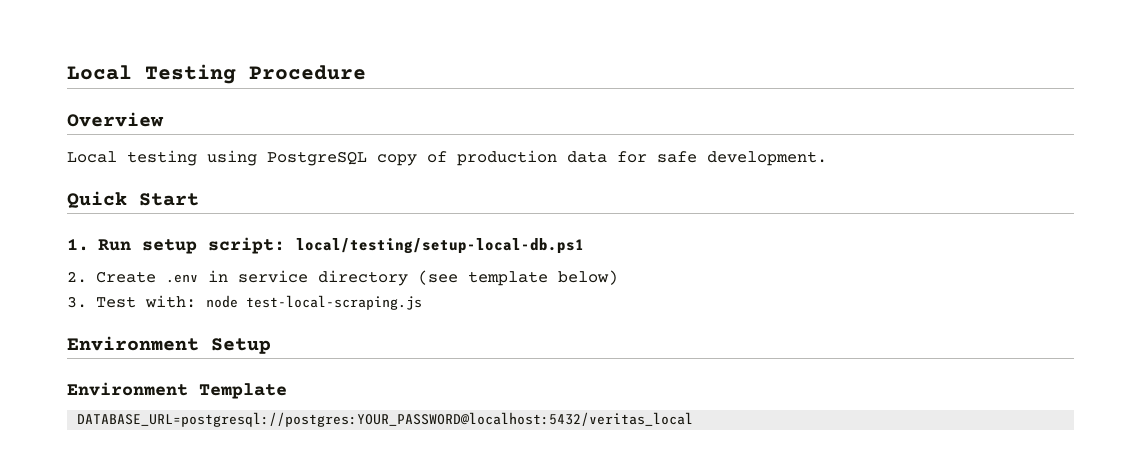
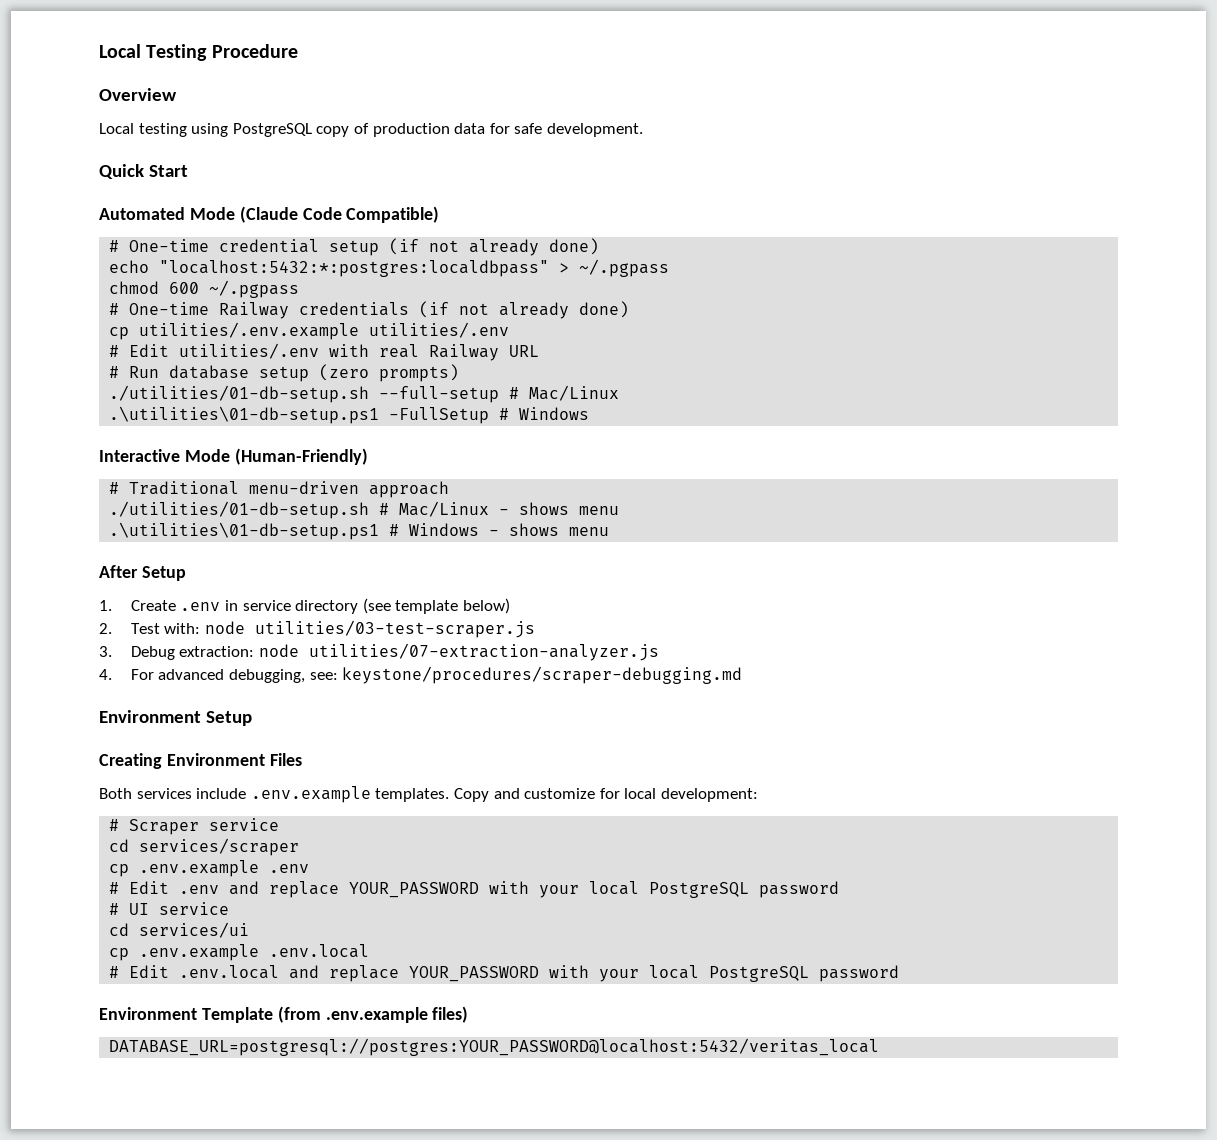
- 1. Run setup script: local/testing/setup-local-db.ps1
- 2. Create .env in service directory (see template below)
+ Automated Mode (Claude Code Compatible)
+ # One-time credential setup (if not already done)
+ echo "localhost:5432:*:postgres:localdbpass" > ~/.pgpass
+ chmod 600 ~/.pgpass
+ # One-time Railway credentials (if not already done)
+ cp utilities/.env.example utilities/.env
+ # Edit utilities/.env with real Railway URL
+ # Run database setup (zero prompts)
+ ./utilities/01-db-setup.sh --full-setup # Mac/Linux
+ .\utilities\01-db-setup.ps1 -FullSetup # Windows
+ Interactive Mode (Human-Friendly)
+ # Traditional menu-driven approach
+ ./utilities/01-db-setup.sh # Mac/Linux - shows menu
+ .\utilities\01-db-setup.ps1 # Windows - shows menu
+ After Setup
+ 1. Create .env in service directory (see template below)
- 3. Test with: node test-local-scraping.js
+ 2. Test with: node utilities/03-test-scraper.js
+ 3. Debug extraction: node utilities/07-extraction-analyzer.js
+ 4. For advanced debugging, see: keystone/procedures/scraper-debugging.md
  Environment Setup
+ Creating Environment Files
+ Both services include .env.example templates. Copy and customize for local development:
+ # Scraper service
+ cd services/scraper
+ cp .env.example .env
+ # Edit .env and replace YOUR_PASSWORD with your local PostgreSQL password
+ # UI service
+ cd services/ui
+ cp .env.example .env.local
+ # Edit .env.local and replace YOUR_PASSWORD with your local PostgreSQL password
- Environment Template
+ Environment Template (from .env.example files)

